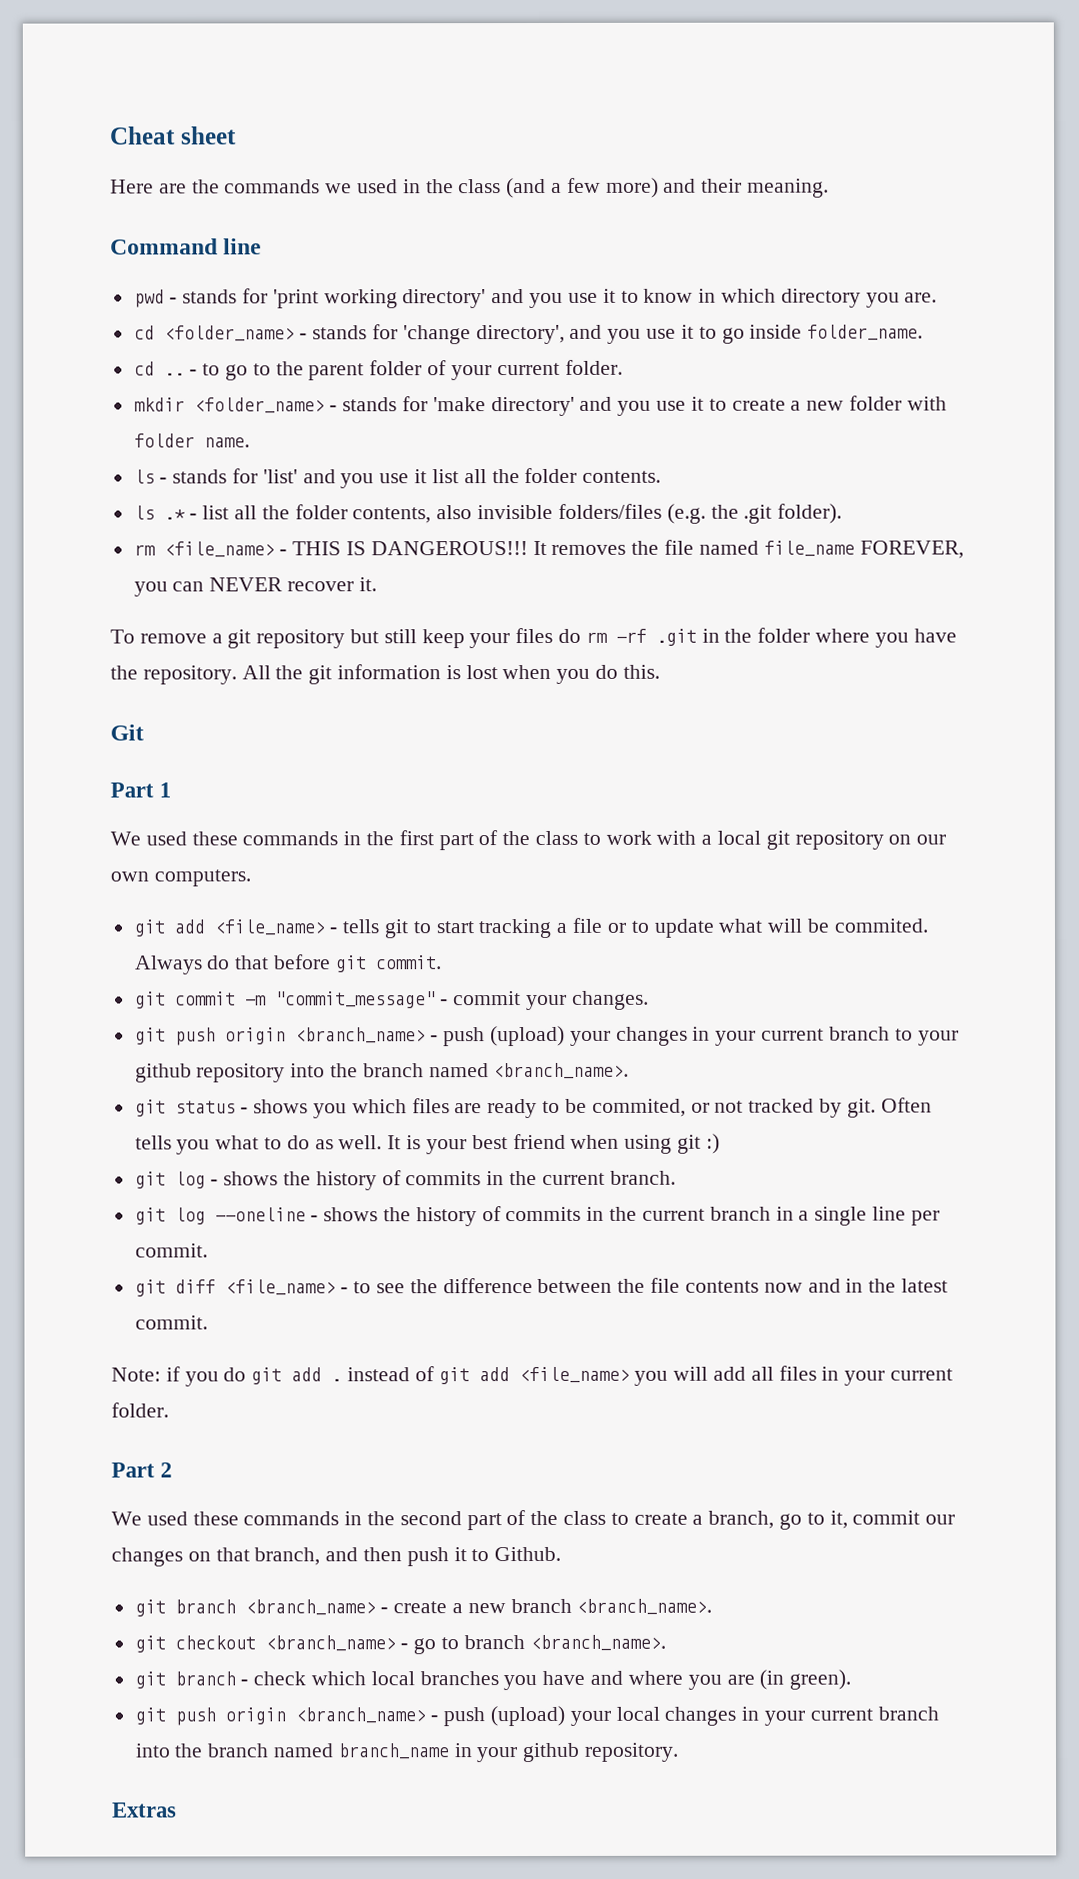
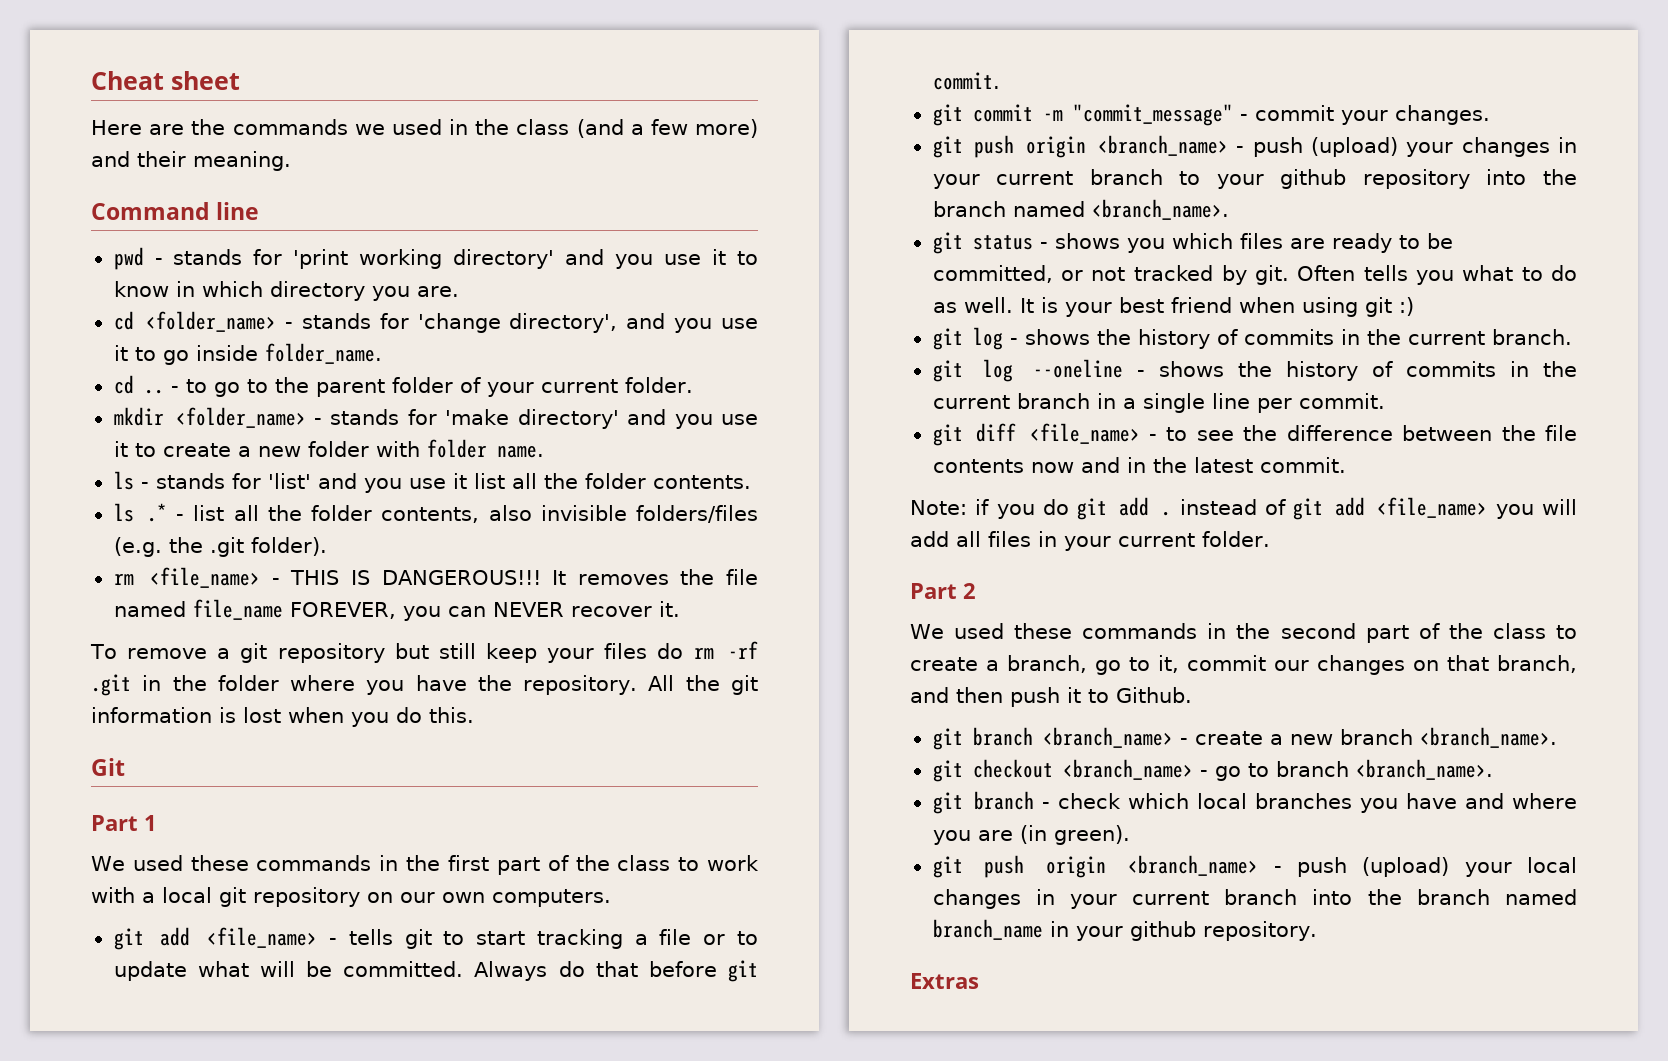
- git add <file_name> - tells git to start tracking a file or to update what will be commited.
+ git add <file_name> - tells git to start tracking a file or to update what will be committed.
- git status - shows you which files are ready to be commited, or not tracked by git.
+ git status - shows you which files are ready to be committed, or not tracked by git.

